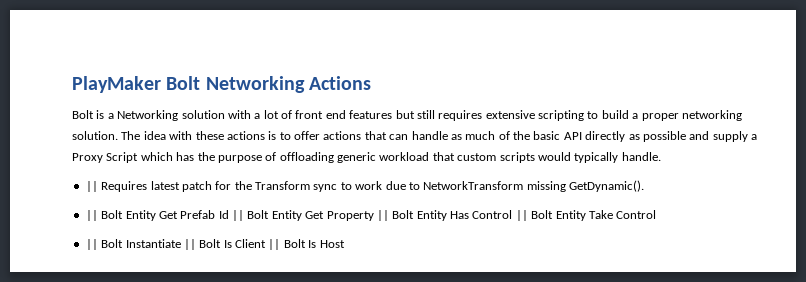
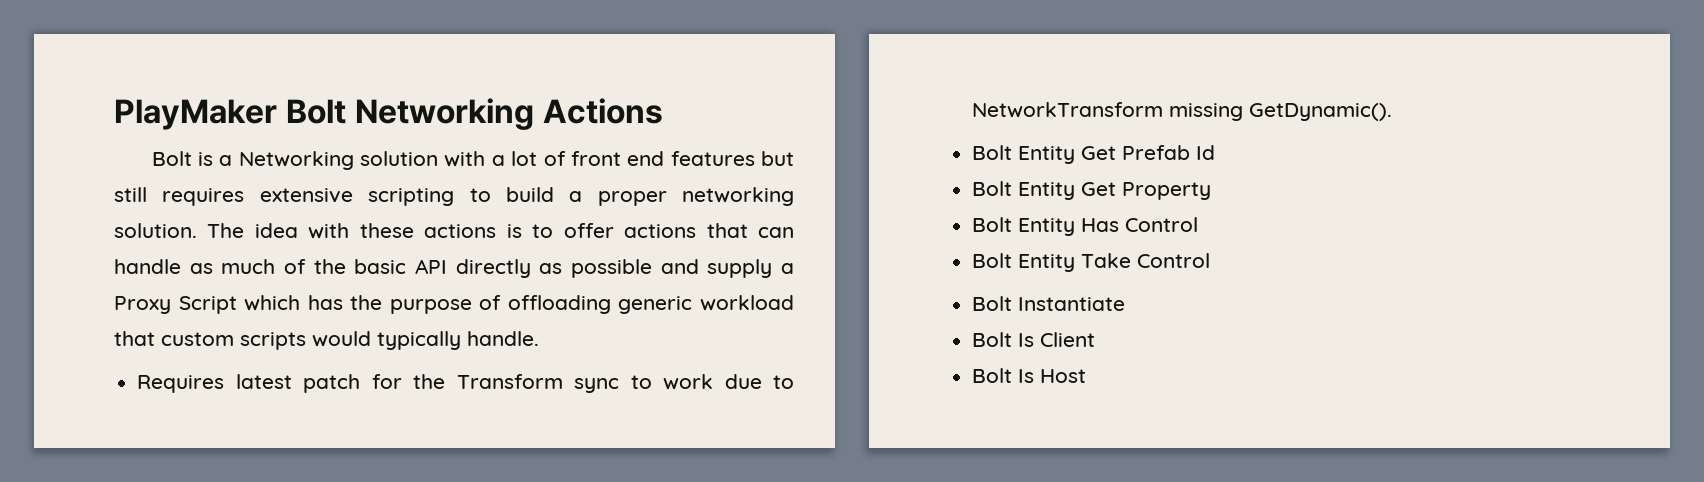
- || Requires latest patch for the Transform sync to work due to NetworkTransform missing GetDynamic().
+ Requires latest patch for the Transform sync to work due to NetworkTransform missing GetDynamic().
- || Bolt Entity Get Prefab Id || Bolt Entity Get Property || Bolt Entity Has Control || Bolt Entity Take Control
+ Bolt Entity Get Prefab Id
+ Bolt Entity Get Property
+ Bolt Entity Has Control
+ Bolt Entity Take Control
- || Bolt Instantiate || Bolt Is Client || Bolt Is Host
+ Bolt Instantiate
+ Bolt Is Client
+ Bolt Is Host

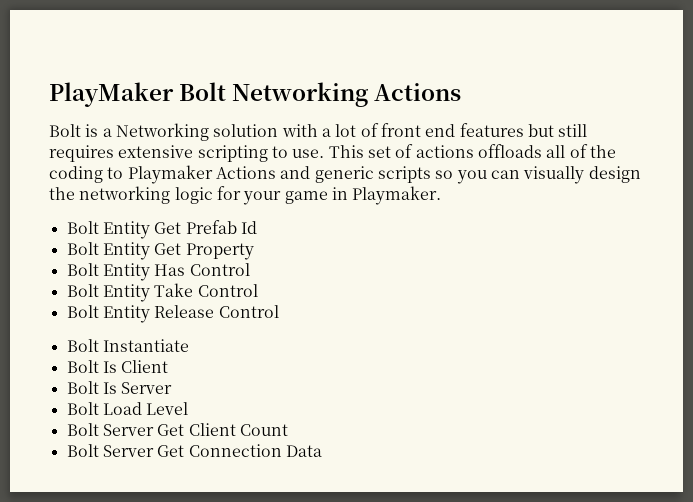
- Bolt is a Networking solution with a lot of front end features but still requires extensive scripting to build a proper networking solution. The idea with these actions is to offer actions that can handle as much of the basic API directly as possible and supply a Proxy Script which has the purpose of offloading generic workload that custom scripts would typically handle.
- Requires latest patch for the Transform sync to work due to NetworkTransform missing GetDynamic().
+ Bolt is a Networking solution with a lot of front end features but still requires extensive scripting to use. This set of actions offloads all of the coding to Playmaker Actions and generic scripts so you can visually design the networking logic for your game in Playmaker.
+ Bolt Entity Release Control
- Bolt Is Host
+ Bolt Is Server
+ Bolt Load Level
+ Bolt Server Get Client Count
+ Bolt Server Get Connection Data

